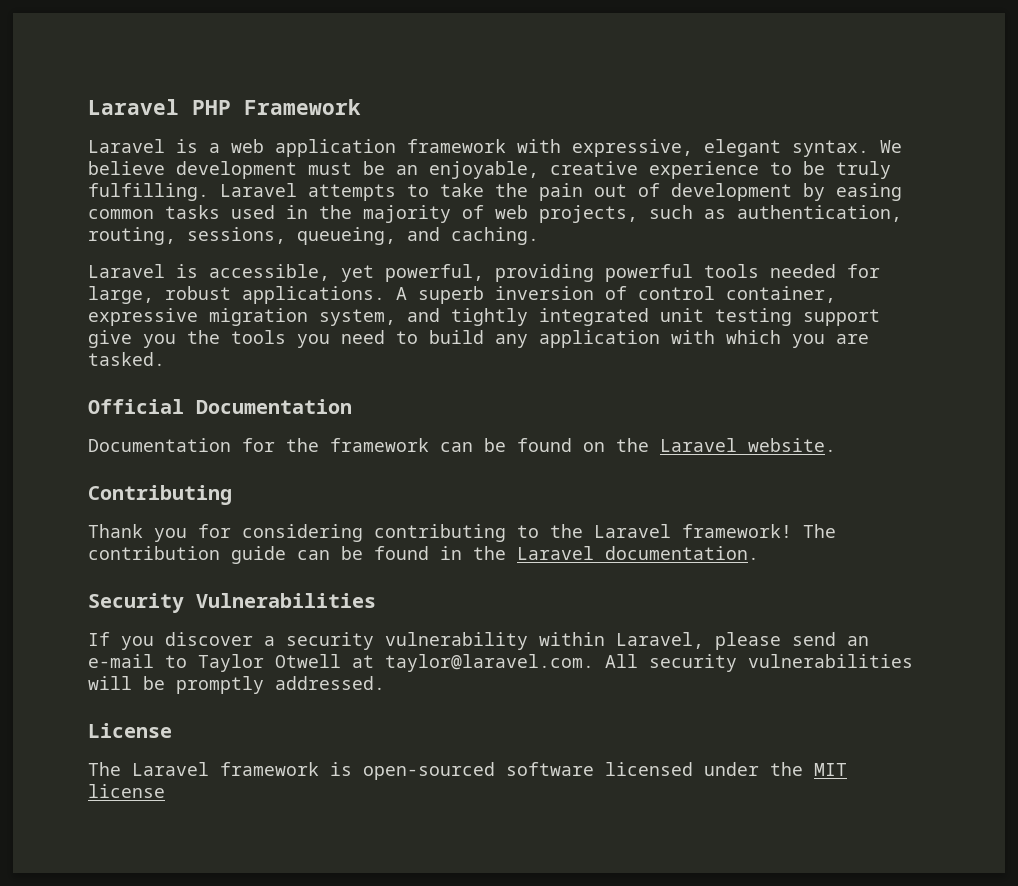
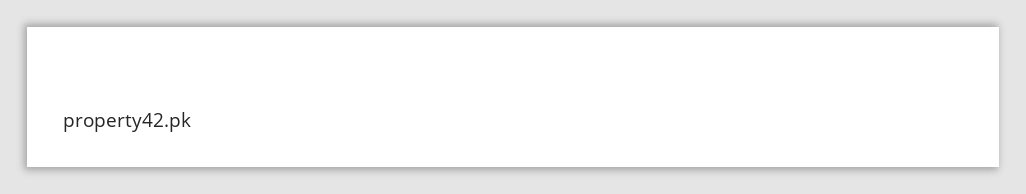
- Laravel PHP Framework
- Laravel is a web application framework with expressive, elegant syntax. We believe development must be an enjoyable, creative experience to be truly fulfilling. Laravel attempts to take the pain out of development by easing common tasks used in the majority of web projects, such as authentication, routing, sessions, queueing, and caching.
- Laravel is accessible, yet powerful, providing powerful tools needed for large, robust applications. A superb inversion of control container, expressive migration system, and tightly integrated unit testing support give you the tools you need to build any application with which you are tasked.
- Official Documentation
- Documentation for the framework can be found on the Laravel website.
- Contributing
- Thank you for considering contributing to the Laravel framework! The contribution guide can be found in the Laravel documentation.
- Security Vulnerabilities
- If you discover a security vulnerability within Laravel, please send an e-mail to Taylor Otwell at taylor@laravel.com. All security vulnerabilities will be promptly addressed.
- License
- The Laravel framework is open-sourced software licensed under the MIT license
+ property42.pk

